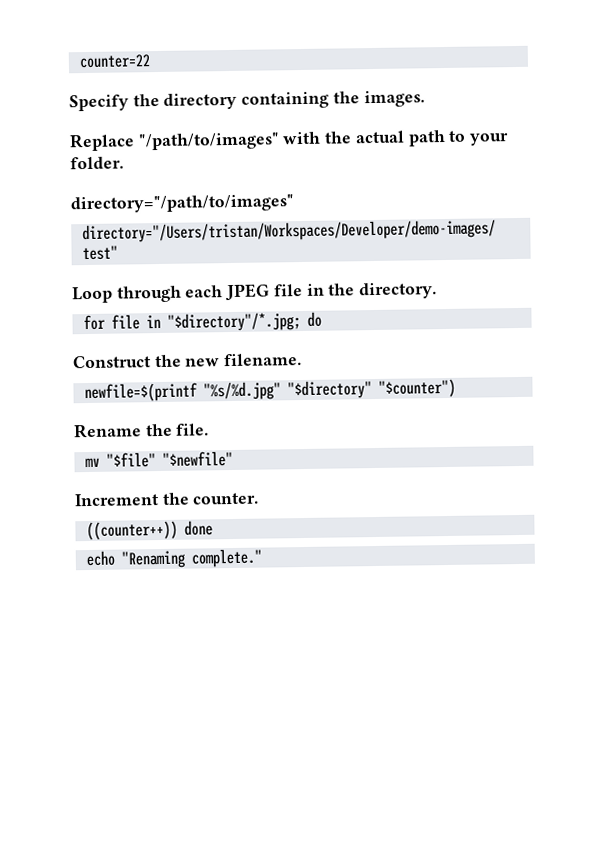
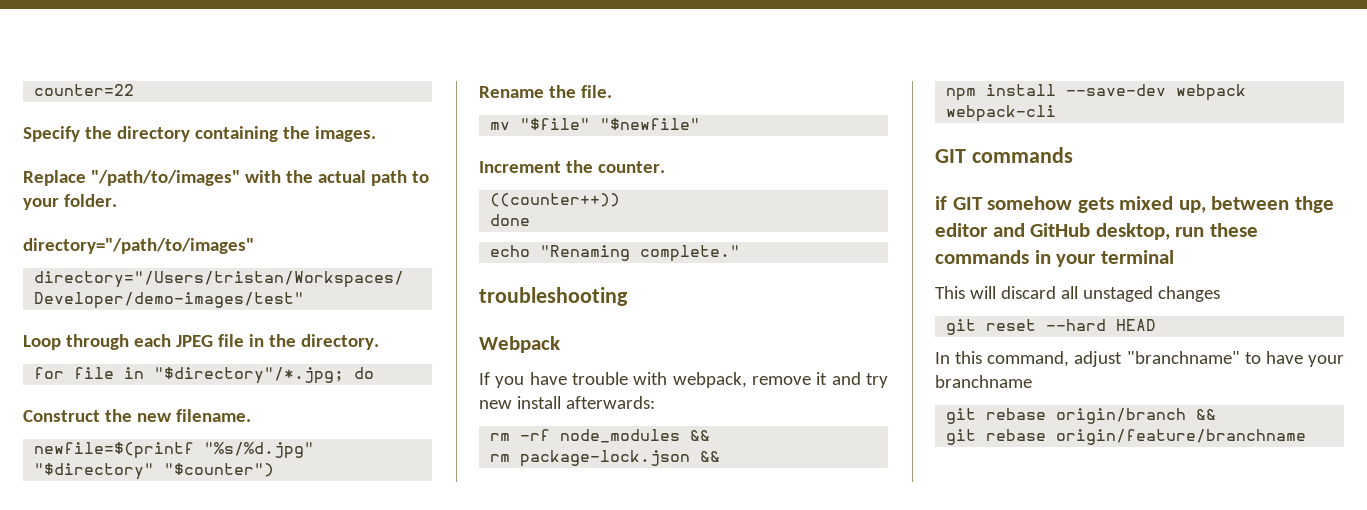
- ((counter++)) done
+ ((counter++))
+ done
+ troubleshooting
+ Webpack
+ If you have trouble with webpack, remove it and try new install afterwards:
+ rm -rf node_modules &&
+ rm package-lock.json &&
+ npm install --save-dev webpack webpack-cli
+ GIT commands
+ if GIT somehow gets mixed up, between thge editor and GitHub desktop, run these commands in your terminal
+ This will discard all unstaged changes
+ git reset --hard HEAD
+ In this command, adjust "branchname" to have your branchname
+ git rebase origin/branch &&
+ git rebase origin/feature/branchname

